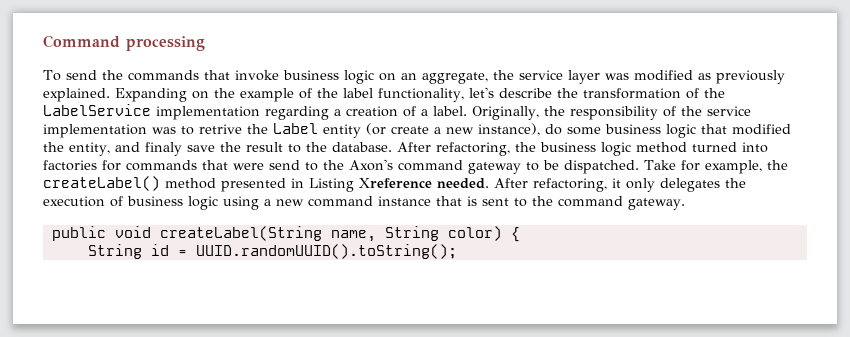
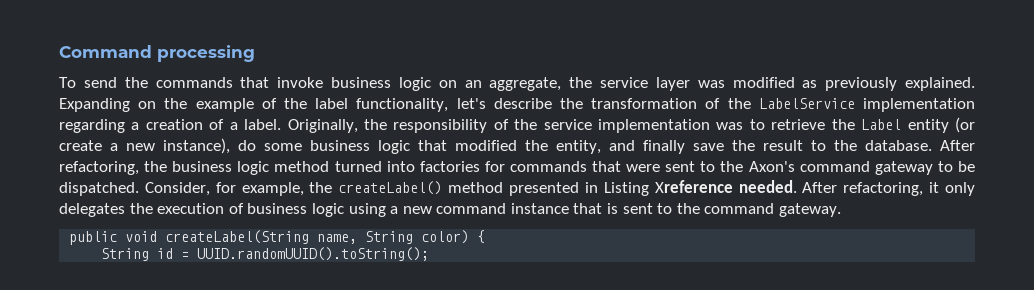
- Originally, the responsibility of the service implementation was to retrive the Label entity (or create a new instance), do some business logic that modified the entity, and finaly save the result to the database.
+ Originally, the responsibility of the service implementation was to retrieve the Label entity (or create a new instance), do some business logic that modified the entity, and finally save the result to the database.
- After refactoring, the business logic method turned into factories for commands that were send to the Axon's command gateway to be dispatched.
+ After refactoring, the business logic method turned into factories for commands that were sent to the Axon's command gateway to be dispatched.
- Take for example, the createLabel() method presented in Listing Xreference needed.
+ Consider, for example, the createLabel() method presented in Listing Xreference needed.

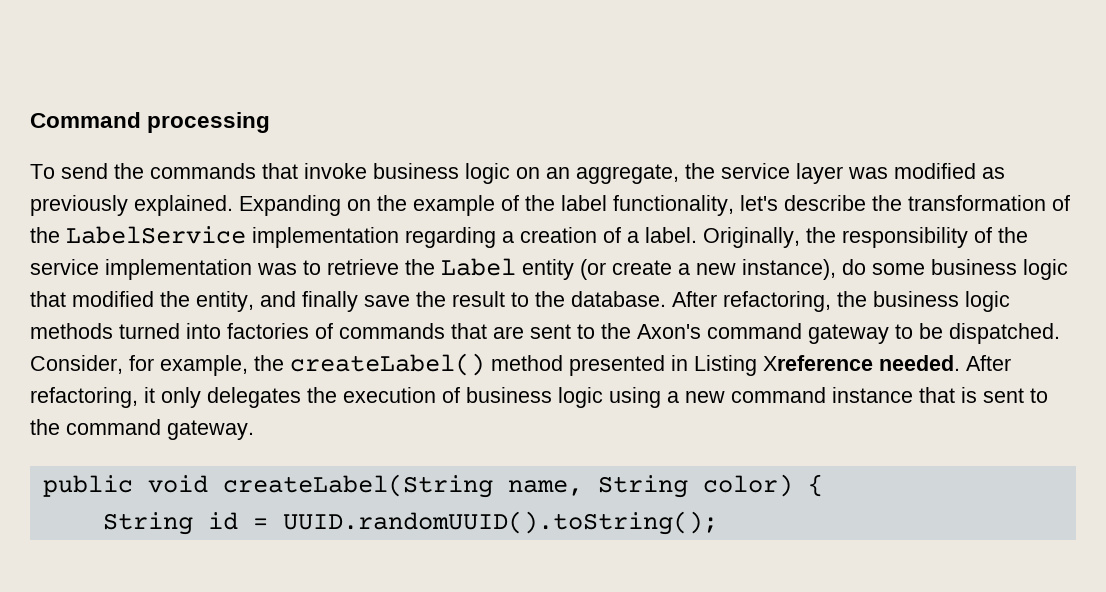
- After refactoring, the business logic method turned into factories for commands that were sent to the Axon's command gateway to be dispatched.
+ After refactoring, the business logic methods turned into factories of commands that are sent to the Axon's command gateway to be dispatched.

